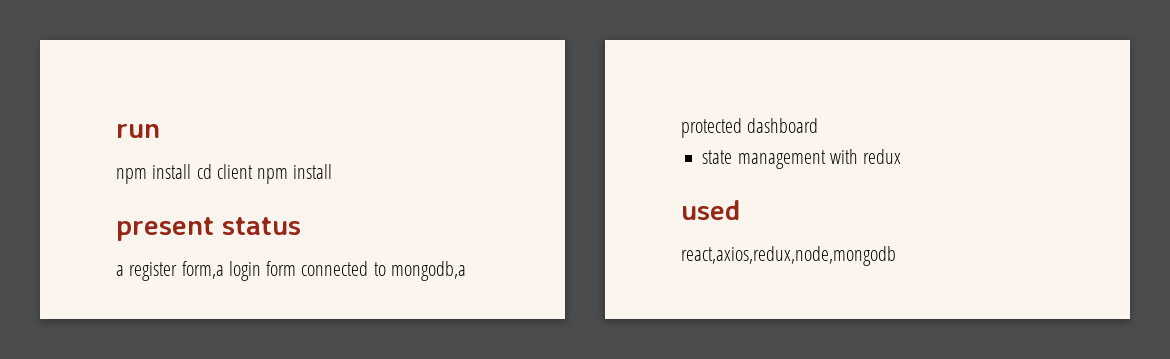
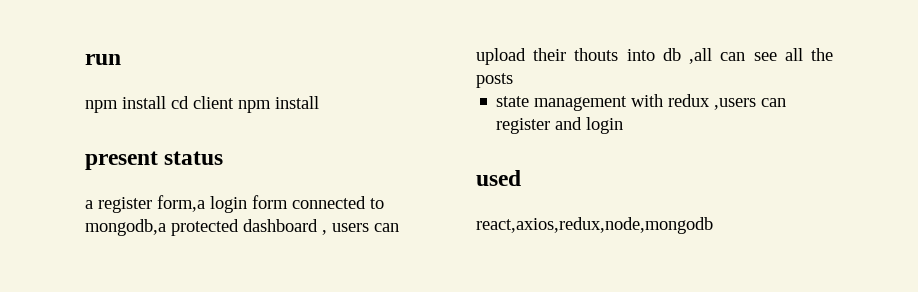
- a register form,a login form connected to mongodb,a protected dashboard
+ a register form,a login form connected to mongodb,a protected dashboard , users can upload their thouts into db ,all can see all the posts
- state management with redux
+ state management with redux ,users can register and login

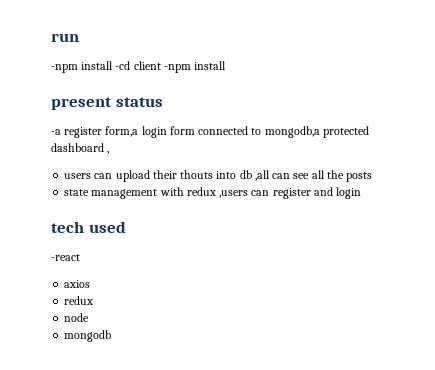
- npm install cd client npm install
+ -npm install -cd client -npm install
- a register form,a login form connected to mongodb,a protected dashboard , users can upload their thouts into db ,all can see all the posts
+ -a register form,a login form connected to mongodb,a protected dashboard ,
+ users can upload their thouts into db ,all can see all the posts
- used
+ tech used
- react,axios,redux,node,mongodb
+ -react
+ axios
+ redux
+ node
+ mongodb

